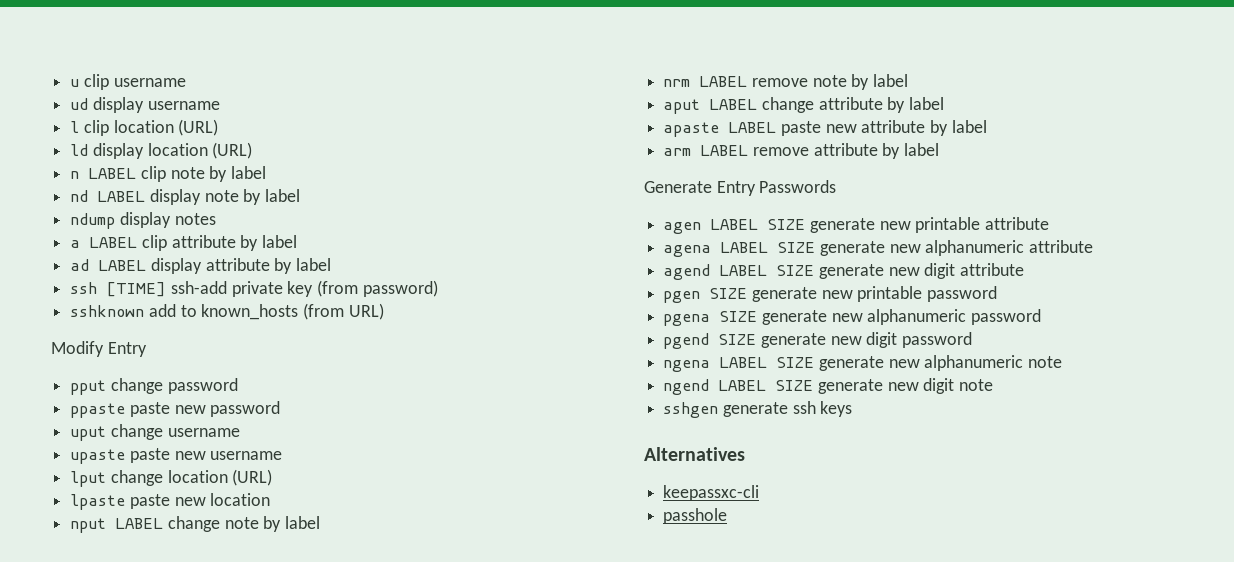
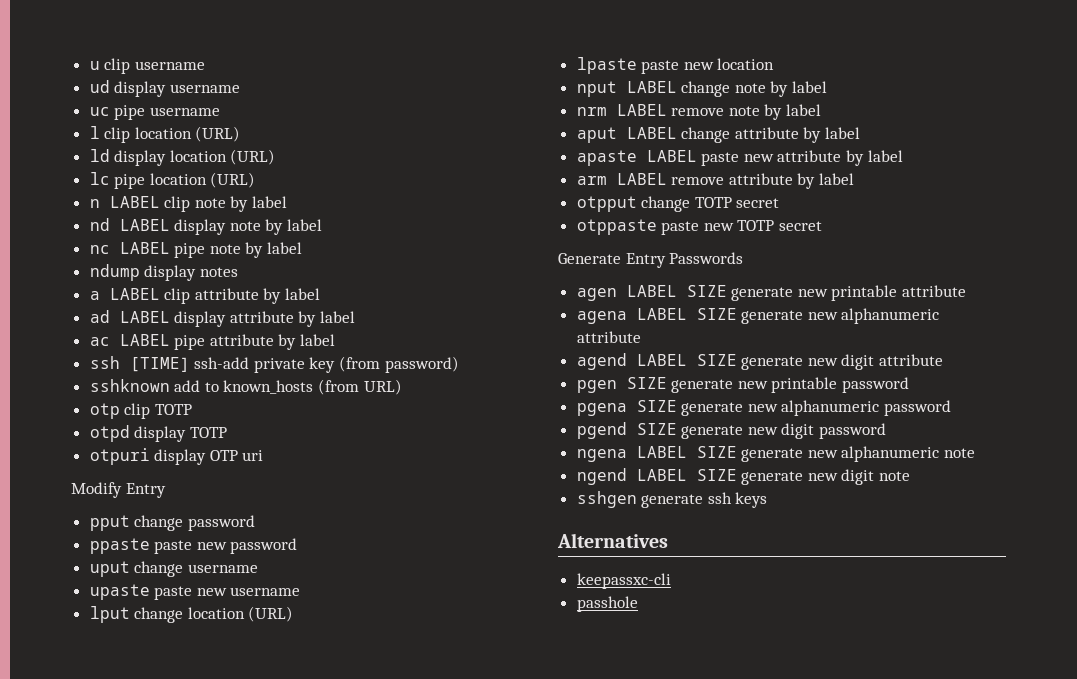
+ uc pipe username
+ lc pipe location (URL)
+ nc LABEL pipe note by label
+ ac LABEL pipe attribute by label
+ otp clip TOTP
+ otpd display TOTP
+ otpuri display OTP uri
+ otpput change TOTP secret
+ otppaste paste new TOTP secret

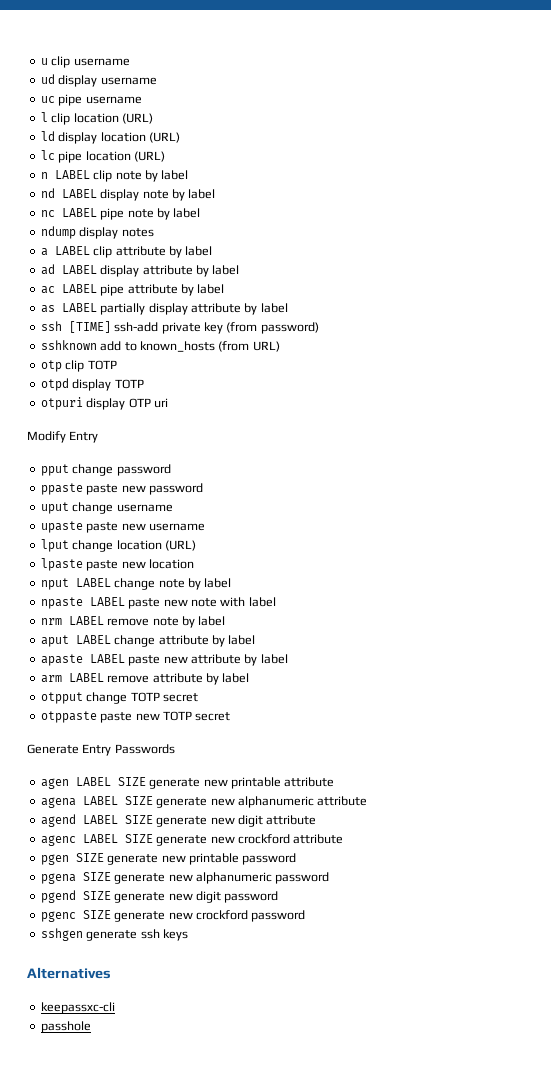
+ as LABEL partially display attribute by label
+ npaste LABEL paste new note with label
+ agenc LABEL SIZE generate new crockford attribute
- ngena LABEL SIZE generate new alphanumeric note
- ngend LABEL SIZE generate new digit note
+ pgenc SIZE generate new crockford password

